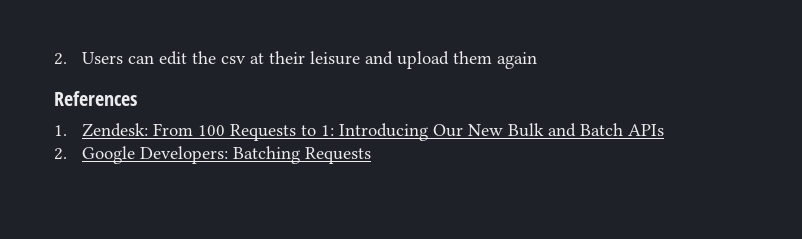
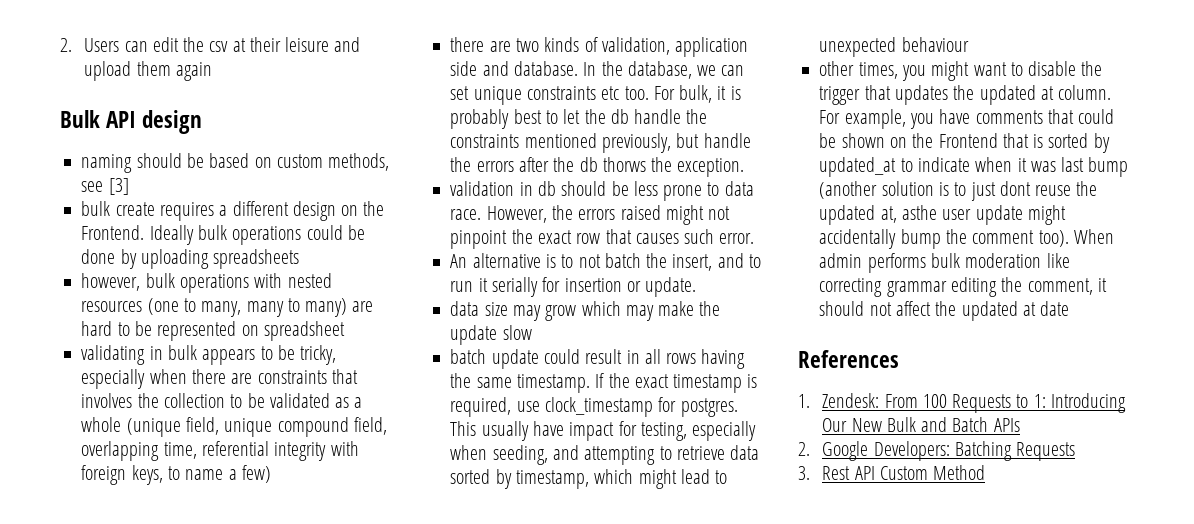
+ Bulk API design
+ naming should be based on custom methods, see [3]
+ bulk create requires a different design on the Frontend. Ideally bulk operations could be done by uploading spreadsheets
+ however, bulk operations with nested resources (one to many, many to many) are hard to be represented on spreadsheet
+ validating in bulk appears to be tricky, especially when there are constraints that involves the collection to be validated as a whole (unique field, unique compound field, overlapping time, referential integrity with foreign keys, to name a few)
+ there are two kinds of validation, application side and database. In the database, we can set unique constraints etc too. For bulk, it is probably best to let the db handle the constraints mentioned previously, but handle the errors after the db thorws the exception.
+ validation in db should be less prone to data race. However, the errors raised might not pinpoint the exact row that causes such error.
+ An alternative is to not batch the insert, and to run it serially for insertion or update.
+ data size may grow which may make the update slow
+ batch update could result in all rows having the same timestamp. If the exact timestamp is required, use clock_timestamp for postgres. This usually have impact for testing, especially when seeding, and attempting to retrieve data sorted by timestamp, which might lead to unexpected behaviour
+ other times, you might want to disable the trigger that updates the updated at column. For example, you have comments that could be shown on the Frontend that is sorted by updated_at to indicate when it was last bump (another solution is to just dont reuse the updated at, asthe user update might accidentally bump the comment too). When admin performs bulk moderation like correcting grammar editing the comment, it should not affect the updated at date
+ 3. Rest API Custom Method

